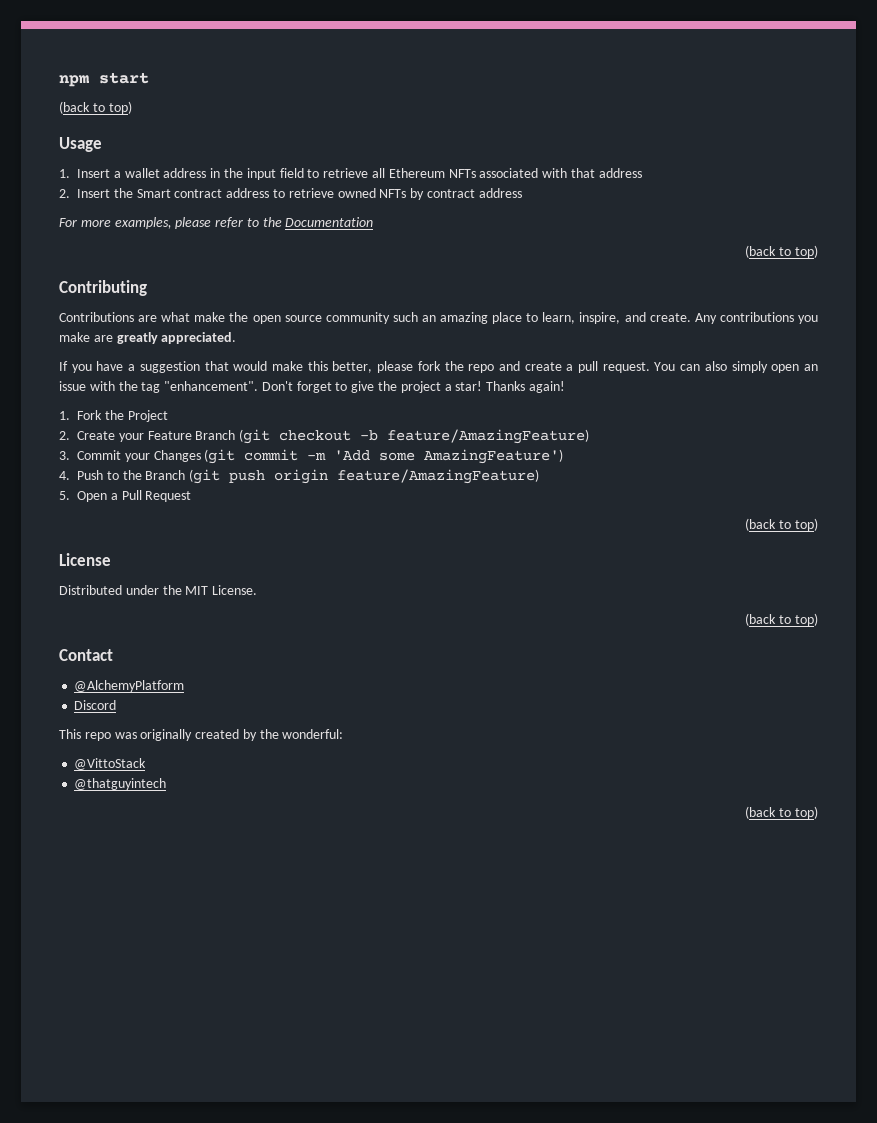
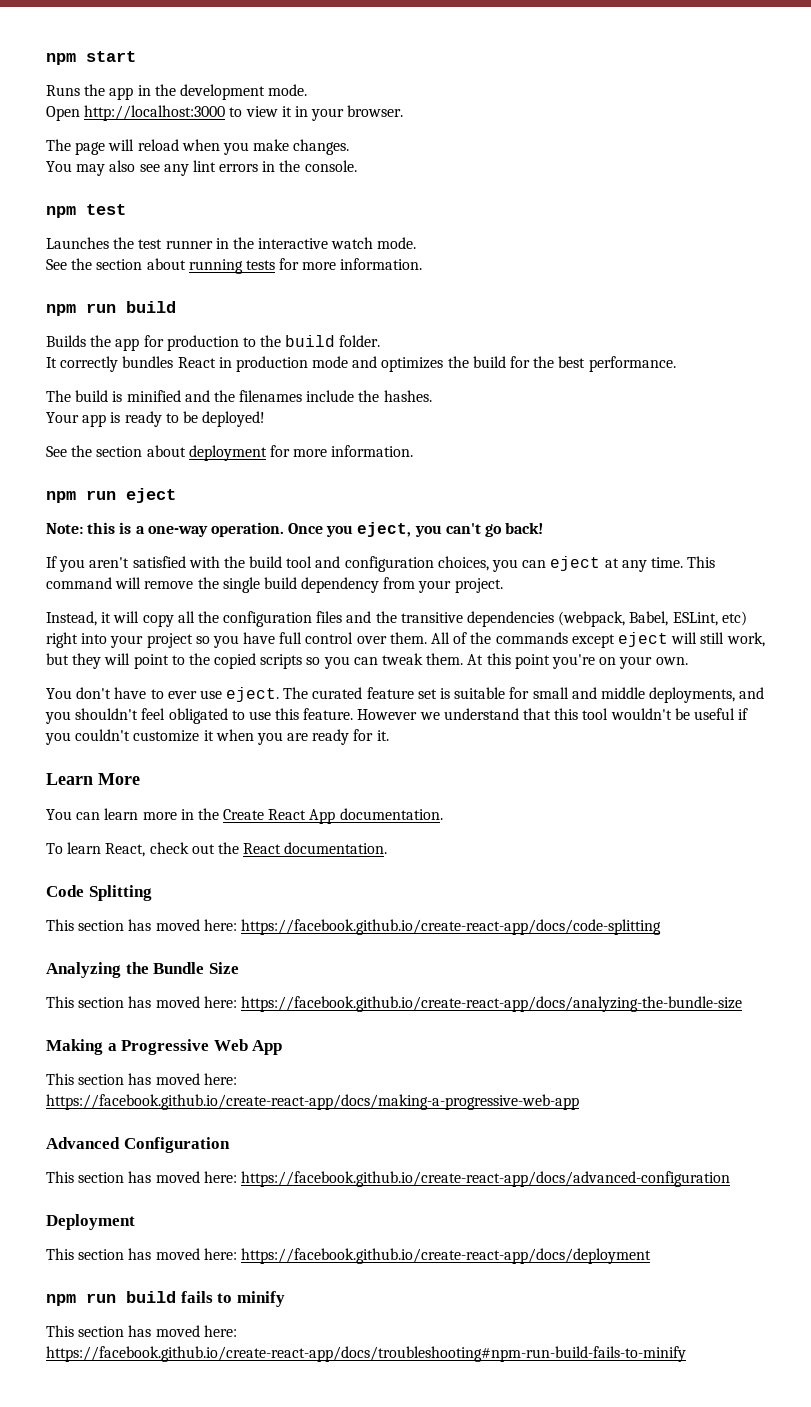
  npm start
- (back to top)
- Usage
- 1. Insert a wallet address in the input field to retrieve all Ethereum NFTs associated with that address
- 2. Insert the Smart contract address to retrieve owned NFTs by contract address
- For more examples, please refer to the Documentation
- (back to top)
- Contributing
- Contributions are what make the open source community such an amazing place to learn, inspire, and create. Any contributions you make are greatly appreciated.
- If you have a suggestion that would make this better, please fork the repo and create a pull request. You can also simply open an issue with the tag "enhancement". Don't forget to give the project a star! Thanks again!
- 1. Fork the Project
- 2. Create your Feature Branch (git checkout -b feature/AmazingFeature)
- 3. Commit your Changes (git commit -m 'Add some AmazingFeature')
- 4. Push to the Branch (git push origin feature/AmazingFeature)
- 5. Open a Pull Request
- (back to top)
- License
- Distributed under the MIT License.
- (back to top)
- Contact
- @AlchemyPlatform
- Discord
- This repo was originally created by the wonderful:
- @VittoStack
- @thatguyintech
- (back to top)
+ Runs the app in the development mode.
+ Open http://localhost:3000 to view it in your browser.
+ The page will reload when you make changes.
+ You may also see any lint errors in the console.
+ npm test
+ Launches the test runner in the interactive watch mode.
+ See the section about running tests for more information.
+ npm run build
+ Builds the app for production to the build folder.
+ It correctly bundles React in production mode and optimizes the build for the best performance.
+ The build is minified and the filenames include the hashes.
+ Your app is ready to be deployed!
+ See the section about deployment for more information.
+ npm run eject
+ Note: this is a one-way operation. Once you eject, you can't go back!
+ If you aren't satisfied with the build tool and configuration choices, you can eject at any time. This command will remove the single build dependency from your project.
+ Instead, it will copy all the configuration files and the transitive dependencies (webpack, Babel, ESLint, etc) right into your project so you have full control over them. All of the commands except eject will still work, but they will point to the copied scripts so you can tweak them. At this point you're on your own.
+ You don't have to ever use eject. The curated feature set is suitable for small and middle deployments, and you shouldn't feel obligated to use this feature. However we understand that this tool wouldn't be useful if you couldn't customize it when you are ready for it.
+ Learn More
+ You can learn more in the Create React App documentation.
+ To learn React, check out the React documentation.
+ Code Splitting
+ This section has moved here: https://facebook.github.io/create-react-app/docs/code-splitting
+ Analyzing the Bundle Size
+ This section has moved here: https://facebook.github.io/create-react-app/docs/analyzing-the-bundle-size
+ Making a Progressive Web App
+ This section has moved here: https://facebook.github.io/create-react-app/docs/making-a-progressive-web-app
+ Advanced Configuration
+ This section has moved here: https://facebook.github.io/create-react-app/docs/advanced-configuration
+ Deployment
+ This section has moved here: https://facebook.github.io/create-react-app/docs/deployment
+ npm run build fails to minify
+ This section has moved here: https://facebook.github.io/create-react-app/docs/troubleshooting#npm-run-build-fails-to-minify

